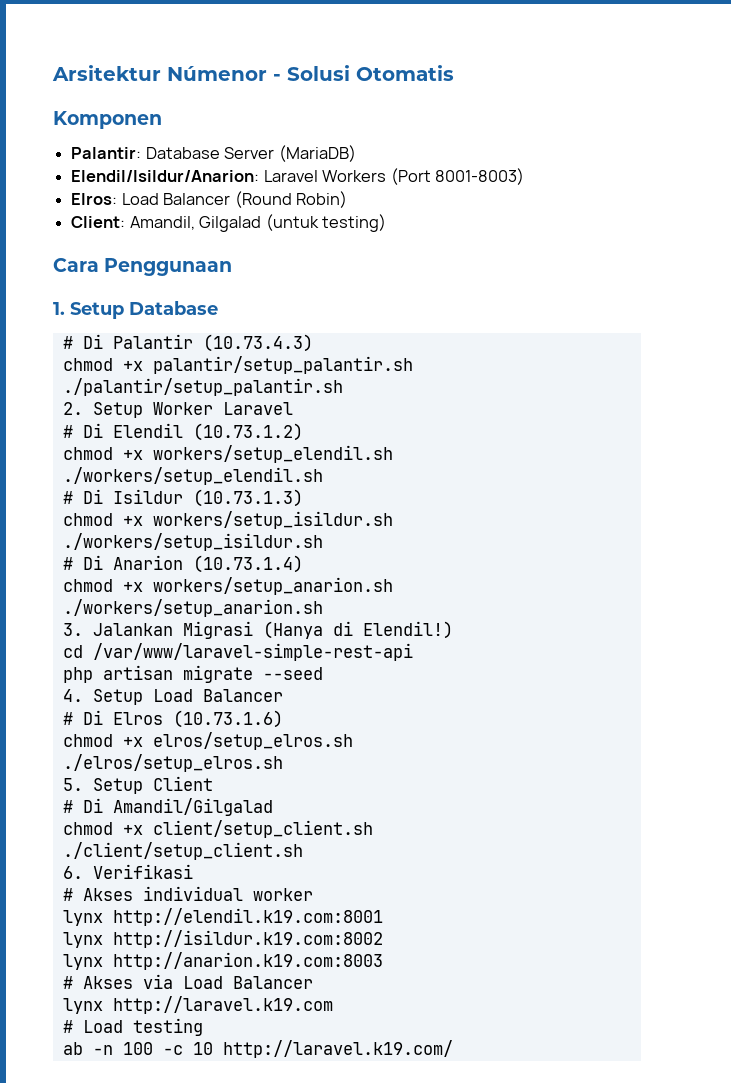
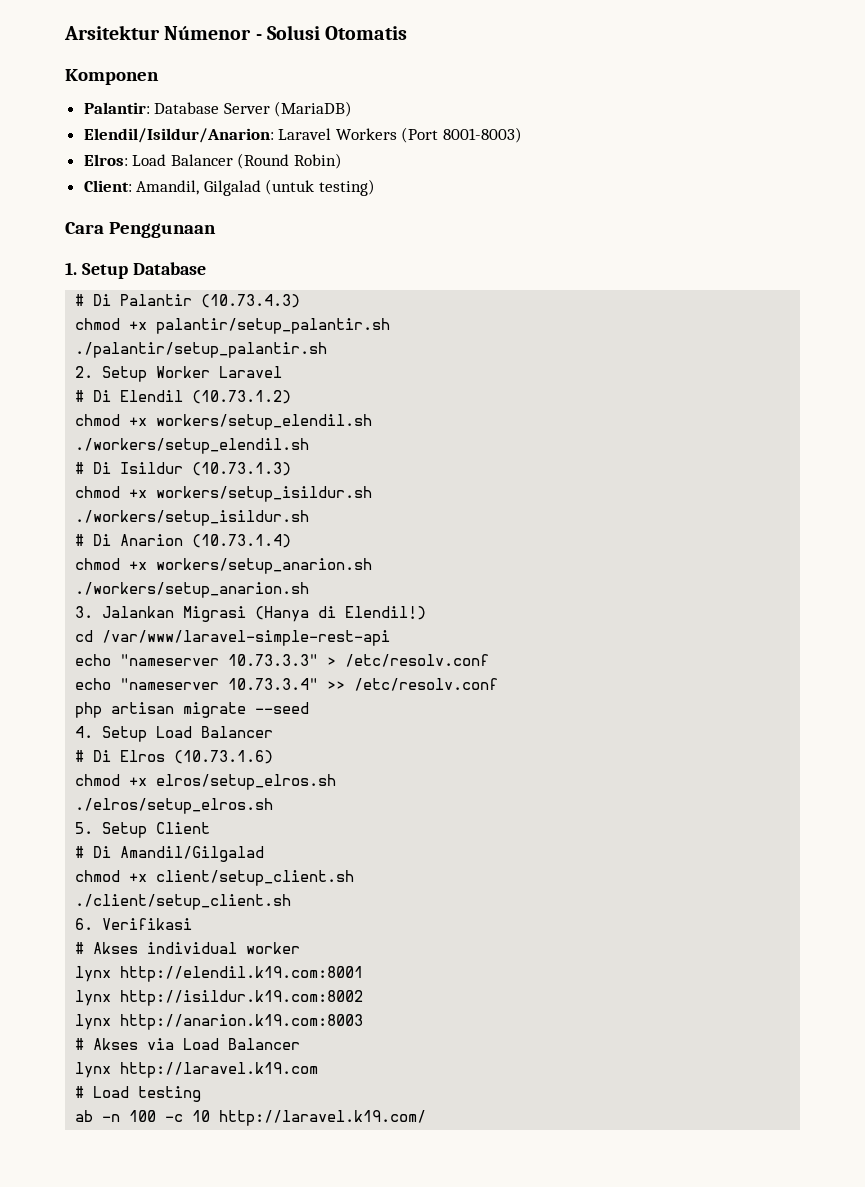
+ echo "nameserver 10.73.3.3" > /etc/resolv.conf
+ echo "nameserver 10.73.3.4" >> /etc/resolv.conf

